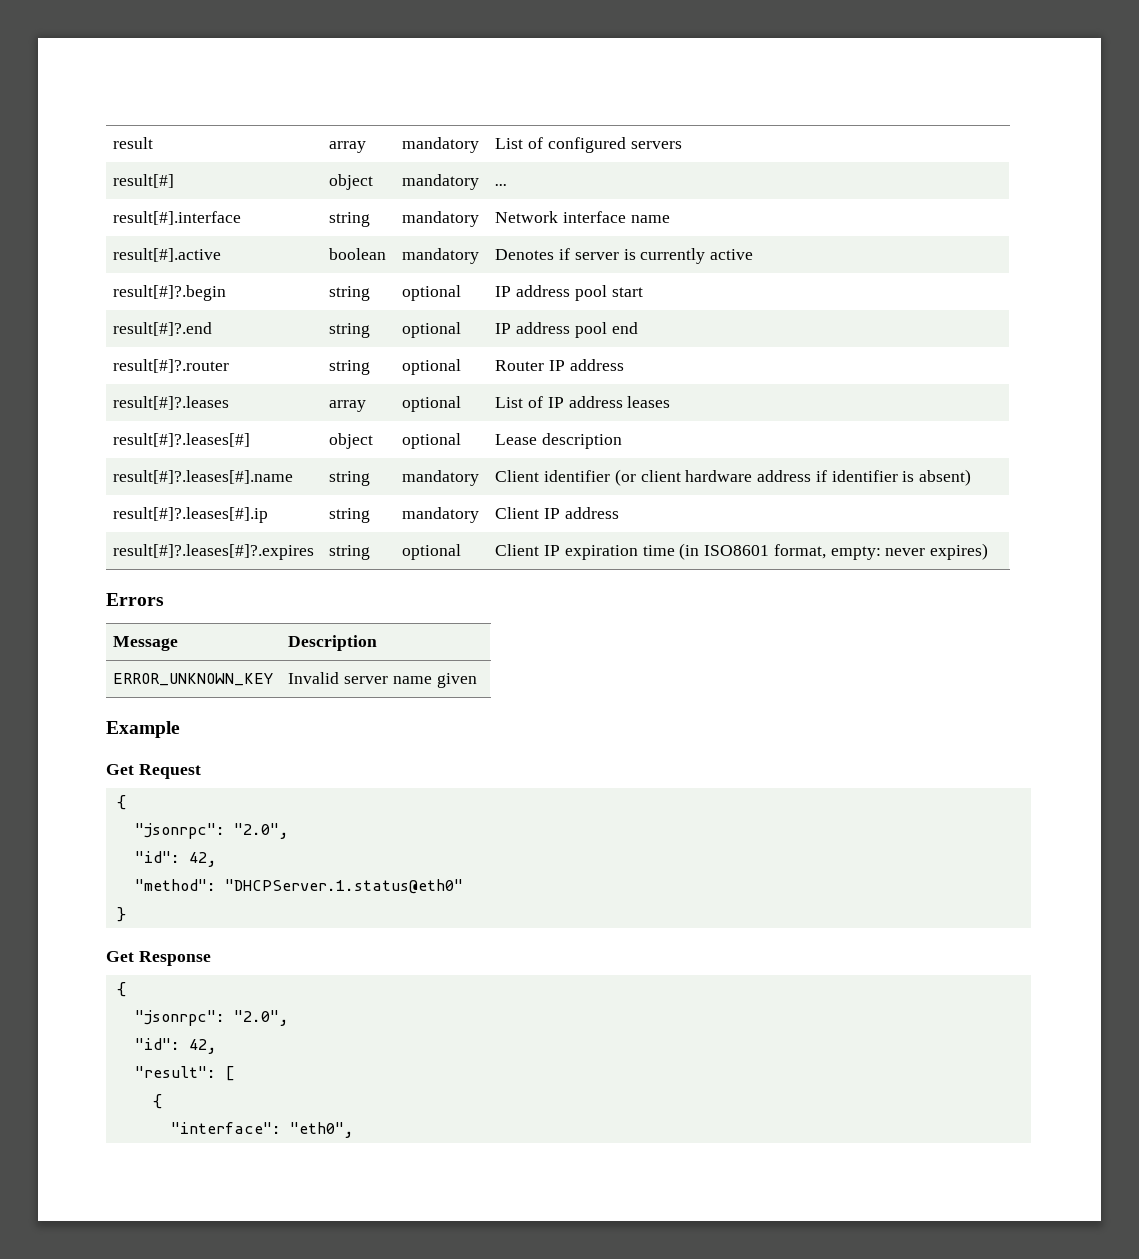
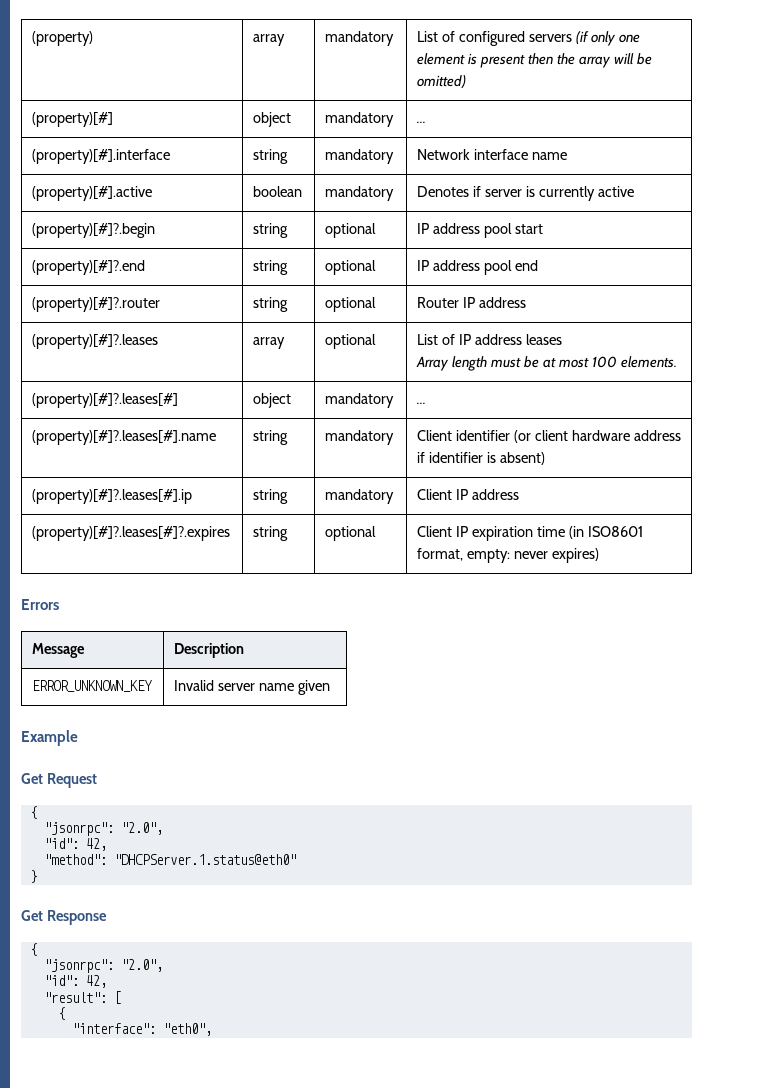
- result | array | mandatory | List of configured servers
- result[#] | object | mandatory | ...
- result[#].interface | string | mandatory | Network interface name
+ (property) | array | mandatory | List of configured servers (if only one element is present then the array will be omitted)
+ (property)[#] | object | mandatory | ...
+ (property)[#].interface | string | mandatory | Network interface name
- result[#].active | boolean | mandatory | Denotes if server is currently active
+ (property)[#].active | boolean | mandatory | Denotes if server is currently active
- result[#]?.begin | string | optional | IP address pool start
+ (property)[#]?.begin | string | optional | IP address pool start
- result[#]?.end | string | optional | IP address pool end
+ (property)[#]?.end | string | optional | IP address pool end
- result[#]?.router | string | optional | Router IP address
+ (property)[#]?.router | string | optional | Router IP address
- result[#]?.leases | array | optional | List of IP address leases
- result[#]?.leases[#] | object | optional | Lease description
- result[#]?.leases[#].name | string | mandatory | Client identifier (or client hardware address if identifier is absent)
+ (property)[#]?.leases | array | optional | List of IP address leases
+ Array length must be at most 100 elements.
+ (property)[#]?.leases[#] | object | mandatory | ...
+ (property)[#]?.leases[#].name | string | mandatory | Client identifier (or client hardware address if identifier is absent)
- result[#]?.leases[#].ip | string | mandatory | Client IP address
+ (property)[#]?.leases[#].ip | string | mandatory | Client IP address
- result[#]?.leases[#]?.expires | string | optional | Client IP expiration time (in ISO8601 format, empty: never expires)
+ (property)[#]?.leases[#]?.expires | string | optional | Client IP expiration time (in ISO8601 format, empty: never expires)

